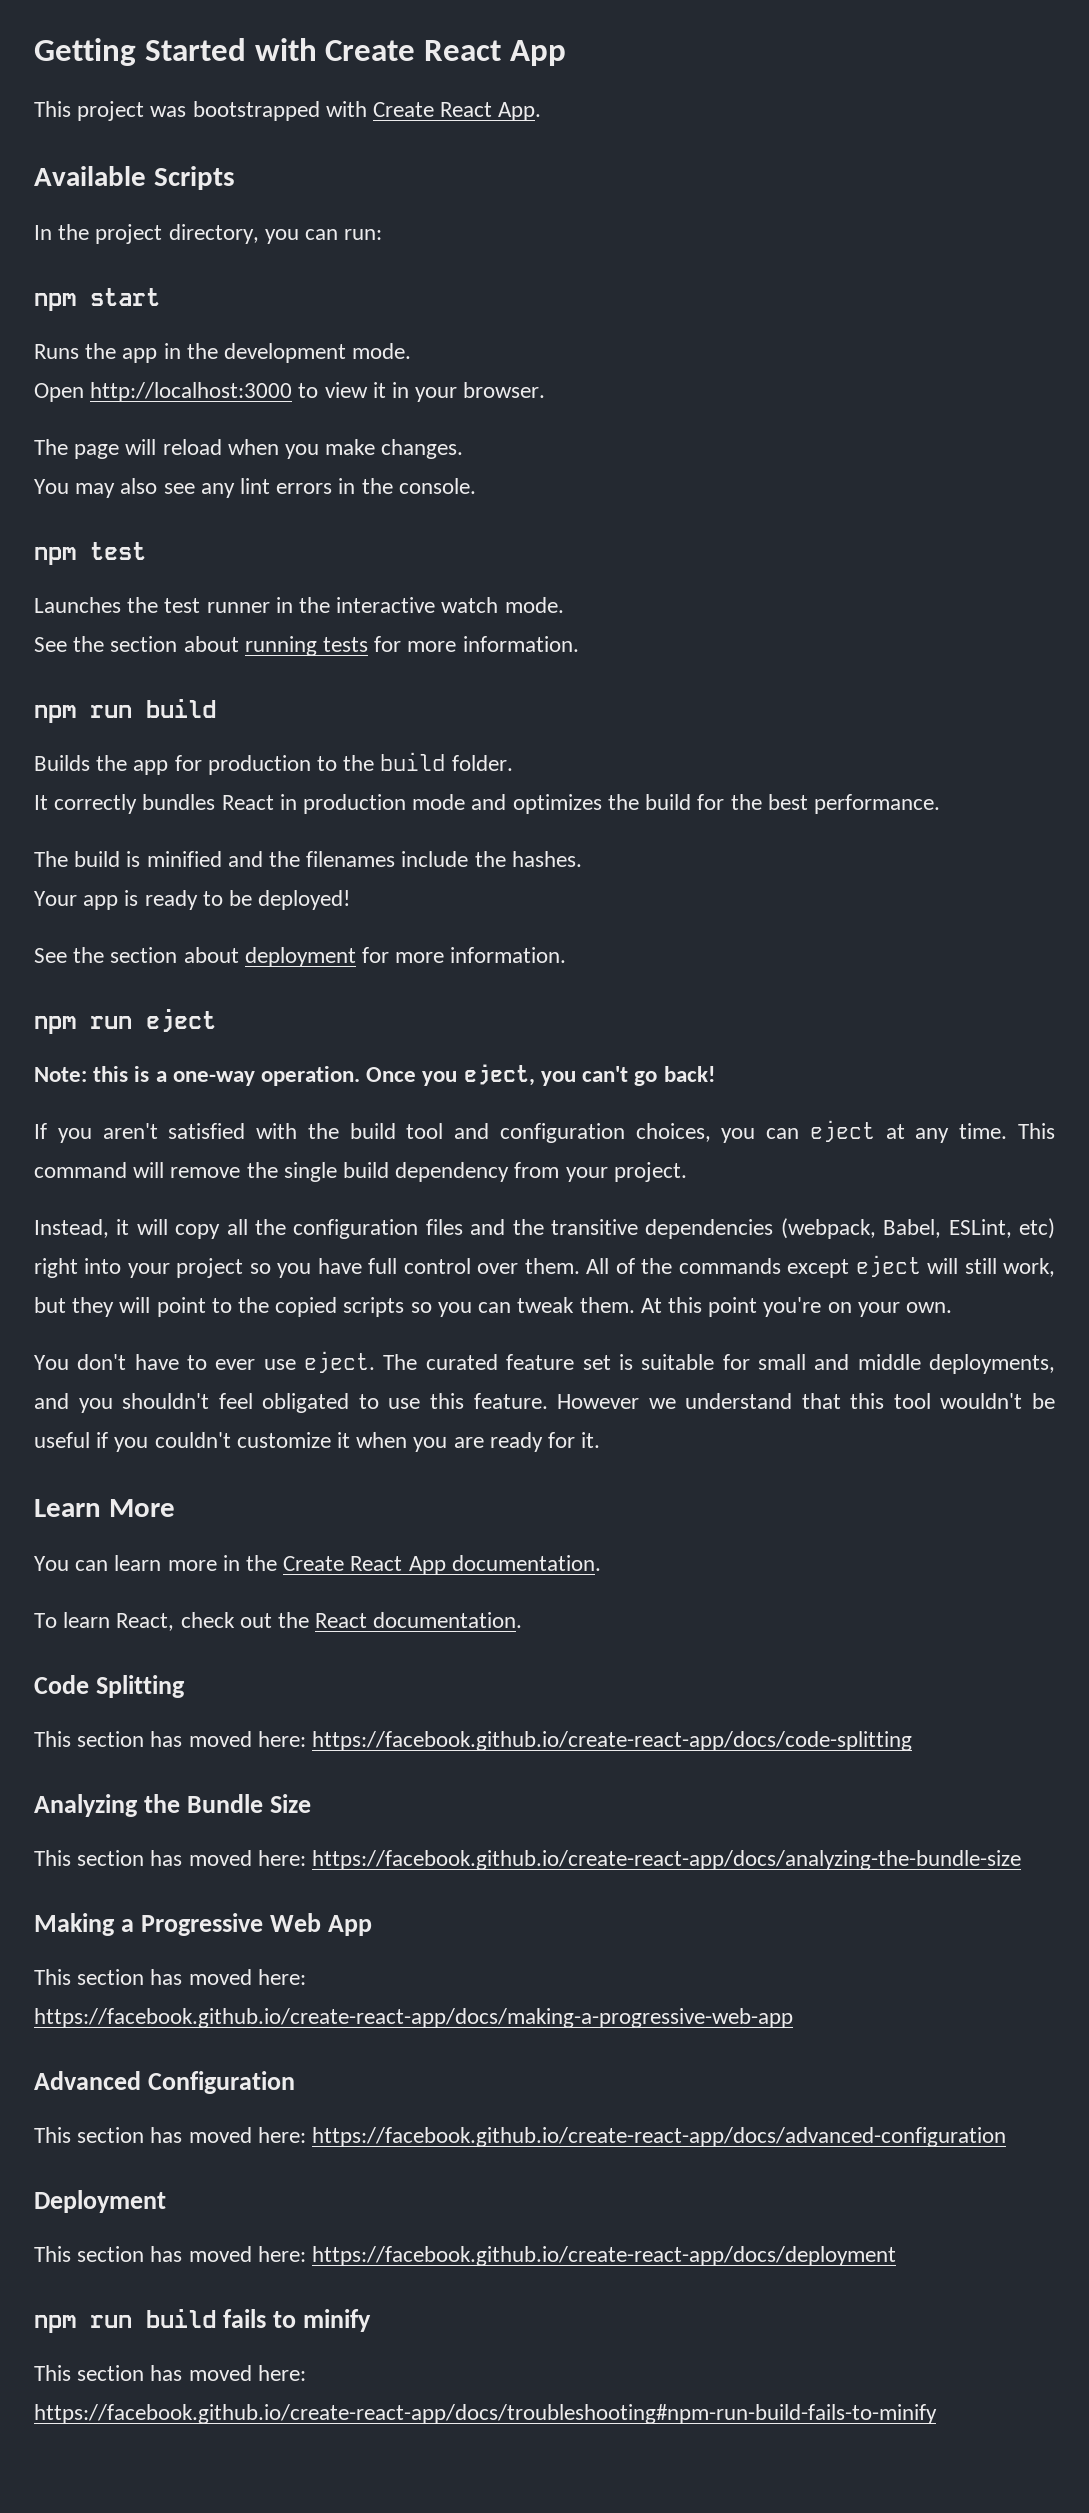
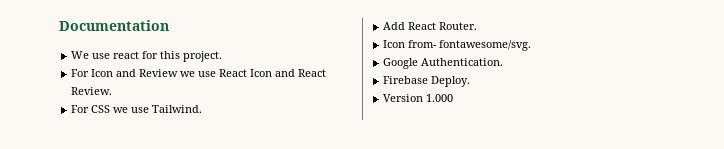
- Getting Started with Create React App
- This project was bootstrapped with Create React App.
- Available Scripts
- In the project directory, you can run:
- npm start
- Runs the app in the development mode.
- Open http://localhost:3000 to view it in your browser.
- The page will reload when you make changes.
- You may also see any lint errors in the console.
- npm test
- Launches the test runner in the interactive watch mode.
- See the section about running tests for more information.
- npm run build
- Builds the app for production to the build folder.
- It correctly bundles React in production mode and optimizes the build for the best performance.
- The build is minified and the filenames include the hashes.
- Your app is ready to be deployed!
- See the section about deployment for more information.
- npm run eject
- Note: this is a one-way operation. Once you eject, you can't go back!
- If you aren't satisfied with the build tool and configuration choices, you can eject at any time. This command will remove the single build dependency from your project.
- Instead, it will copy all the configuration files and the transitive dependencies (webpack, Babel, ESLint, etc) right into your project so you have full control over them. All of the commands except eject will still work, but they will point to the copied scripts so you can tweak them. At this point you're on your own.
- You don't have to ever use eject. The curated feature set is suitable for small and middle deployments, and you shouldn't feel obligated to use this feature. However we understand that this tool wouldn't be useful if you couldn't customize it when you are ready for it.
- Learn More
- You can learn more in the Create React App documentation.
- To learn React, check out the React documentation.
- Code Splitting
- This section has moved here: https://facebook.github.io/create-react-app/docs/code-splitting
- Analyzing the Bundle Size
- This section has moved here: https://facebook.github.io/create-react-app/docs/analyzing-the-bundle-size
- Making a Progressive Web App
- This section has moved here: https://facebook.github.io/create-react-app/docs/making-a-progressive-web-app
- Advanced Configuration
- This section has moved here: https://facebook.github.io/create-react-app/docs/advanced-configuration
- Deployment
- This section has moved here: https://facebook.github.io/create-react-app/docs/deployment
- npm run build fails to minify
- This section has moved here: https://facebook.github.io/create-react-app/docs/troubleshooting#npm-run-build-fails-to-minify
+ Documentation
+ We use react for this project.
+ For Icon and Review we use React Icon and React Review.
+ For CSS we use Tailwind.
+ Add React Router.
+ Icon from- fontawesome/svg.
+ Google Authentication.
+ Firebase Deploy.
+ Version 1.000

